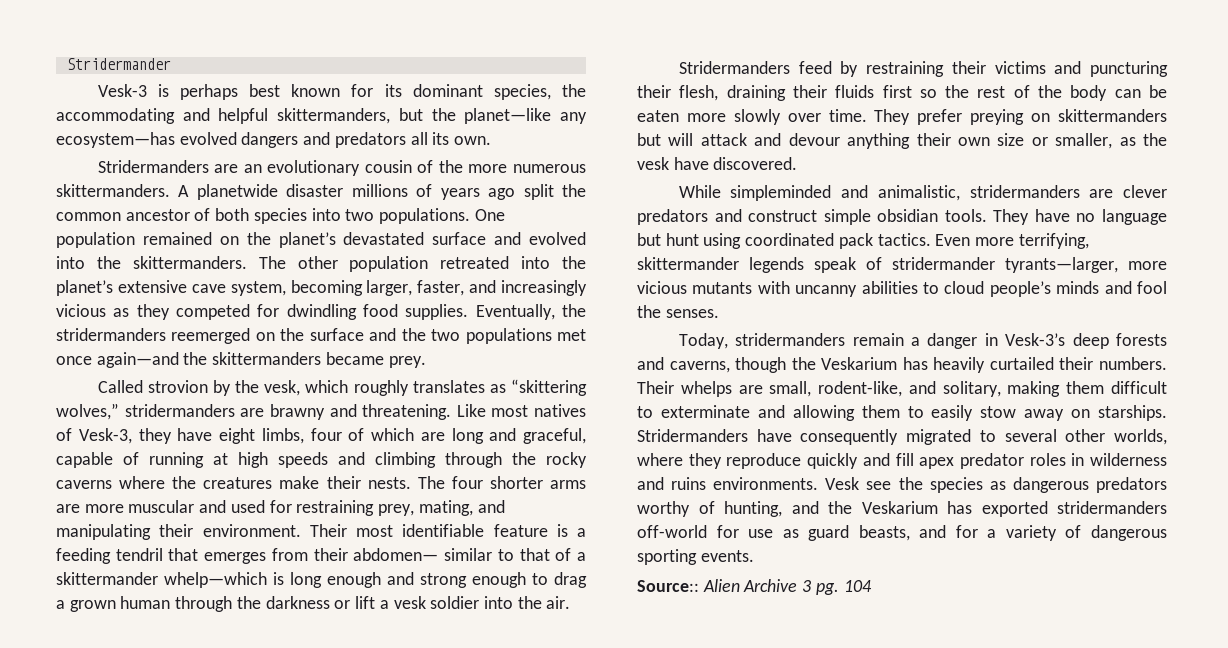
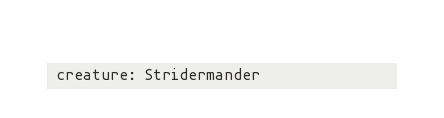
- Stridermander
+ creature: Stridermander
- Vesk-3 is perhaps best known for its dominant species, the accommodating and helpful skittermanders, but the planet—like any ecosystem—has evolved dangers and predators all its own.
- Stridermanders are an evolutionary cousin of the more numerous skittermanders. A planetwide disaster millions of years ago split the common ancestor of both species into two populations. One population remained on the planet’s devastated surface and evolved into the skittermanders. The other population retreated into the planet’s extensive cave system, becoming larger, faster, and increasingly vicious as they competed for dwindling food supplies. Eventually, the stridermanders reemerged on the surface and the two populations met once again—and the skittermanders became prey.
- Called strovion by the vesk, which roughly translates as “skittering wolves,” stridermanders are brawny and threatening. Like most natives of Vesk-3, they have eight limbs, four of which are long and graceful, capable of running at high speeds and climbing through the rocky caverns where the creatures make their nests. The four shorter arms are more muscular and used for restraining prey, mating, and manipulating their environment. Their most identifiable feature is a feeding tendril that emerges from their abdomen— similar to that of a skittermander whelp—which is long enough and strong enough to drag a grown human through the darkness or lift a vesk soldier into the air.
- Stridermanders feed by restraining their victims and puncturing their flesh, draining their fluids first so the rest of the body can be eaten more slowly over time. They prefer preying on skittermanders but will attack and devour anything their own size or smaller, as the vesk have discovered.
- While simpleminded and animalistic, stridermanders are clever predators and construct simple obsidian tools. They have no language but hunt using coordinated pack tactics. Even more terrifying, skittermander legends speak of stridermander tyrants—larger, more vicious mutants with uncanny abilities to cloud people’s minds and fool the senses.
- Today, stridermanders remain a danger in Vesk-3’s deep forests and caverns, though the Veskarium has heavily curtailed their numbers. Their whelps are small, rodent-like, and solitary, making them difficult to exterminate and allowing them to easily stow away on starships. Stridermanders have consequently migrated to several other worlds, where they reproduce quickly and fill apex predator roles in wilderness and ruins environments. Vesk see the species as dangerous predators worthy of hunting, and the Veskarium has exported stridermanders off-world for use as guard beasts, and for a variety of dangerous sporting events.
- Source:: Alien Archive 3 pg. 104

